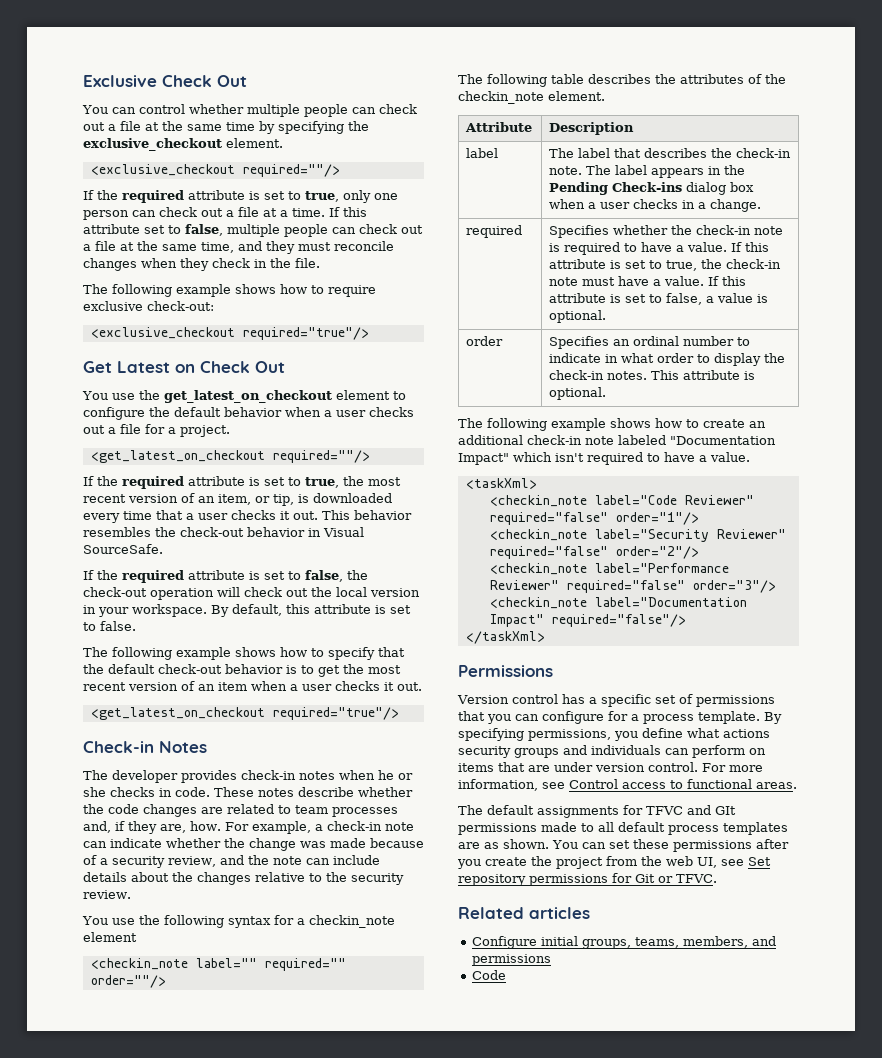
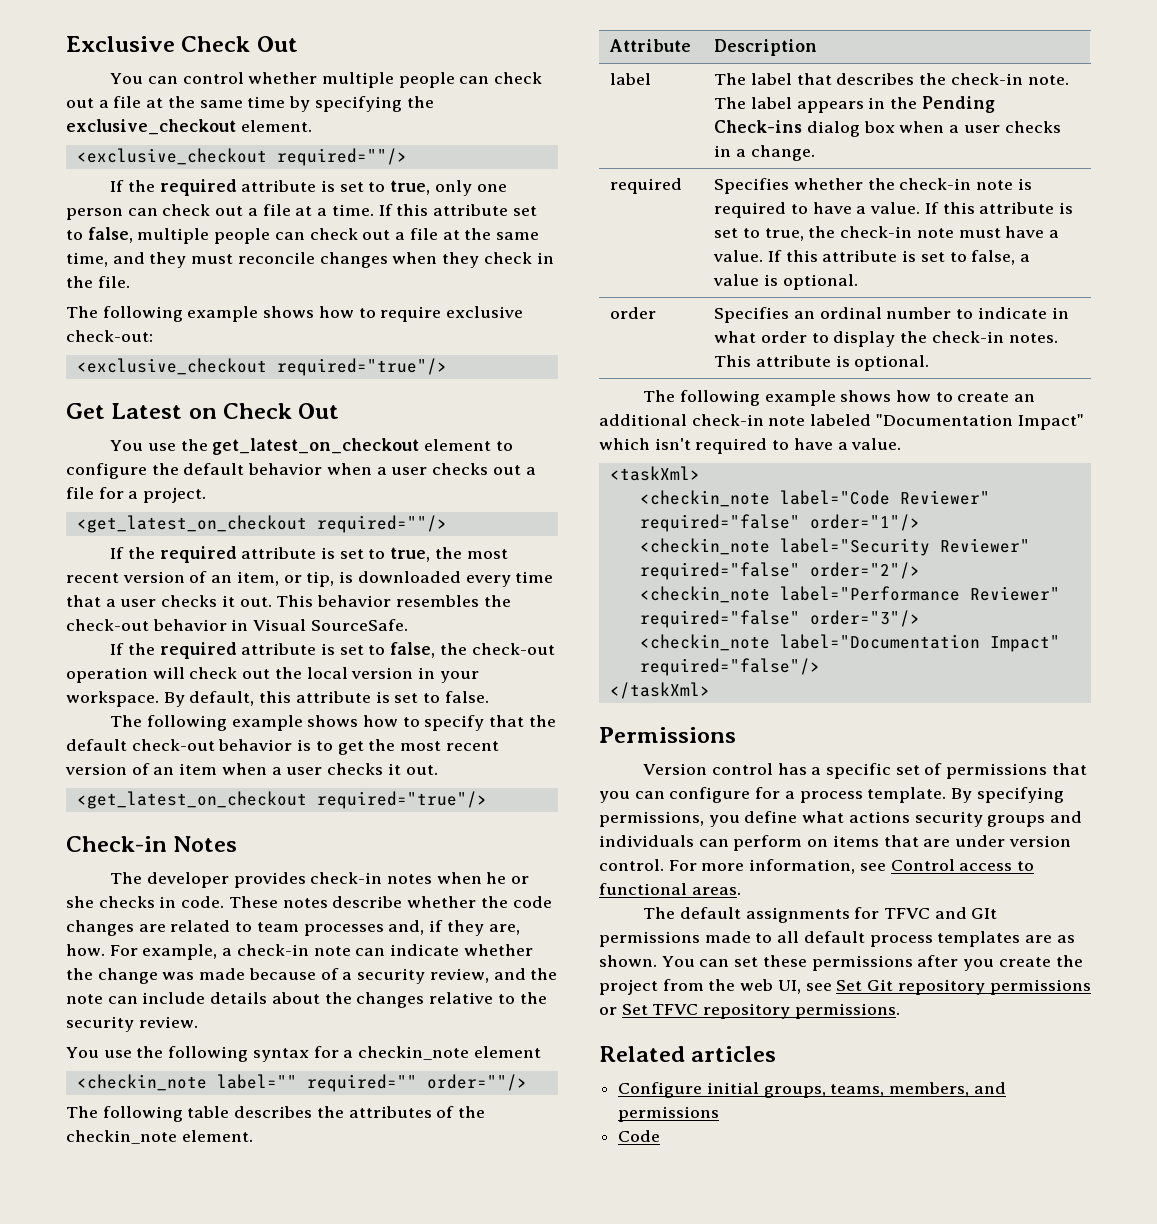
- You can set these permissions after you create the project from the web UI, see Set repository permissions for Git or TFVC.
+ You can set these permissions after you create the project from the web UI, see Set Git repository permissions or Set TFVC repository permissions.

